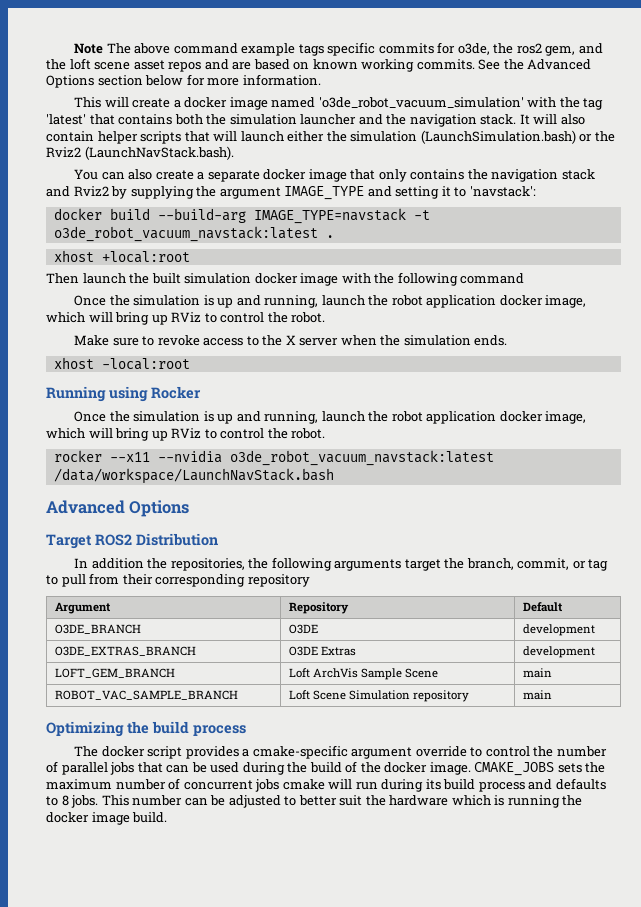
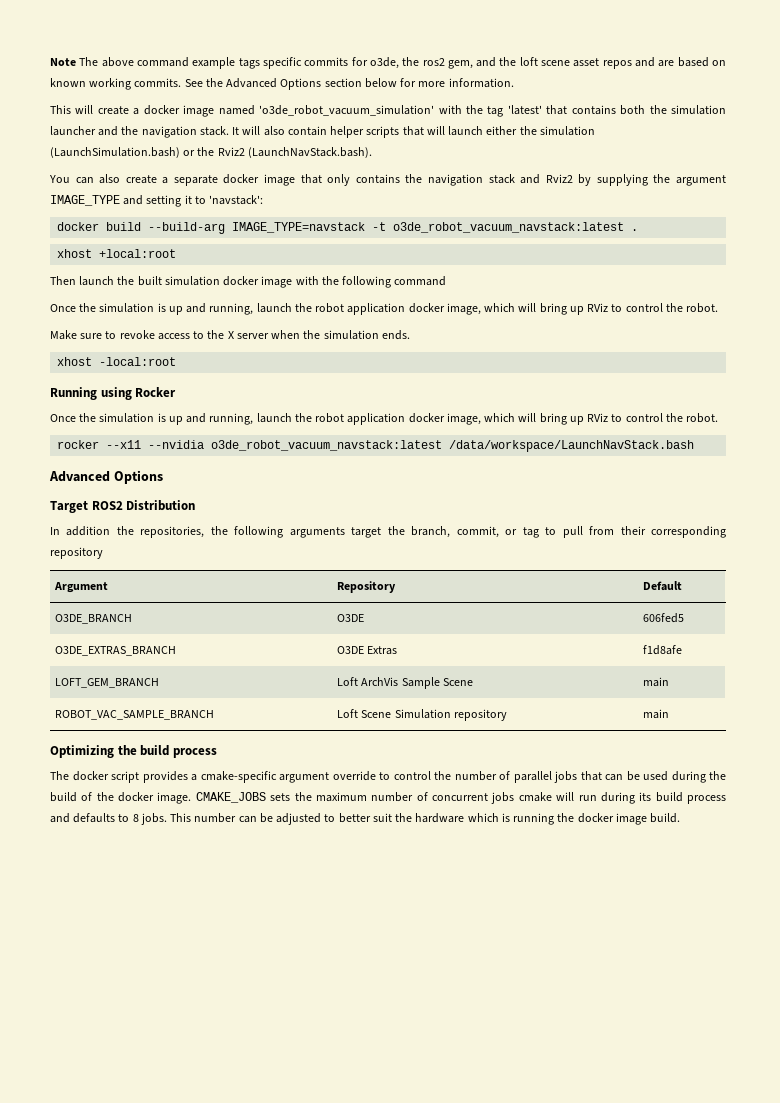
- O3DE_BRANCH | O3DE | development
+ O3DE_BRANCH | O3DE | 606fed5
- O3DE_EXTRAS_BRANCH | O3DE Extras | development
+ O3DE_EXTRAS_BRANCH | O3DE Extras | f1d8afe

